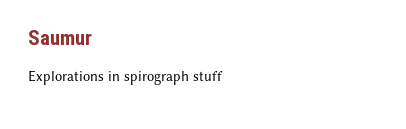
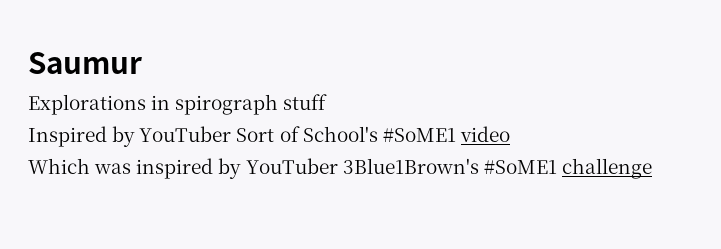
+ Inspired by YouTuber Sort of School's #SoME1 video
+ Which was inspired by YouTuber 3Blue1Brown's #SoME1 challenge

